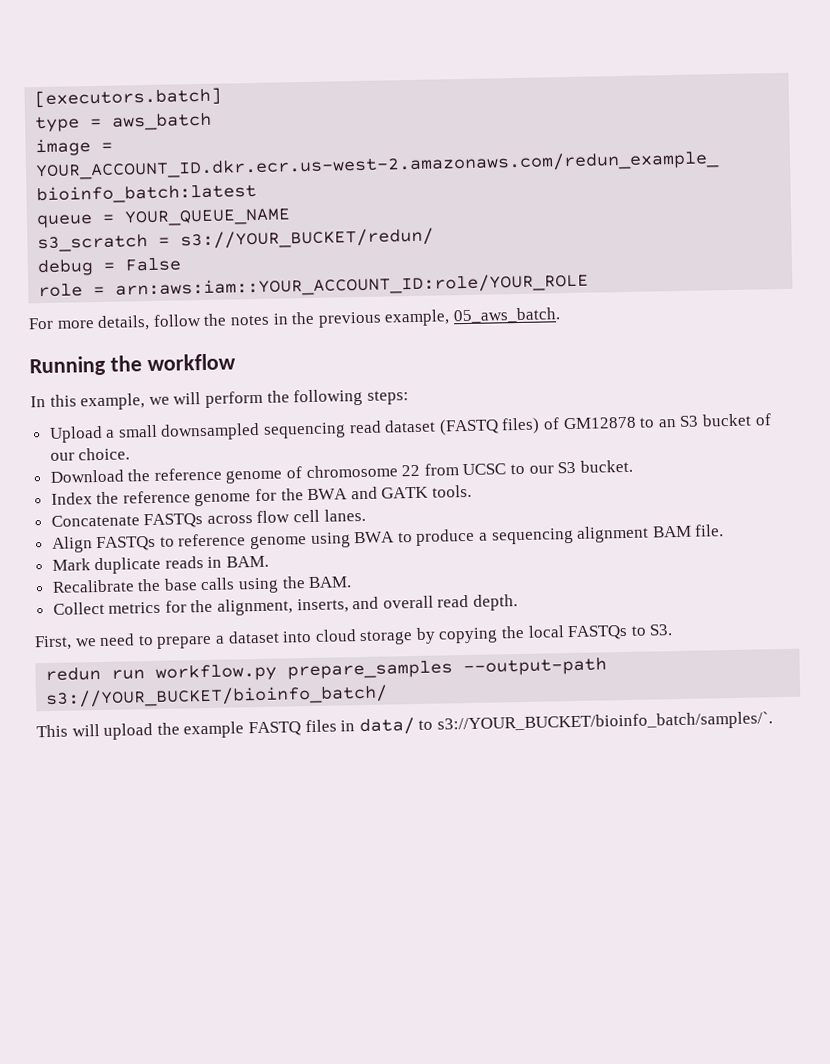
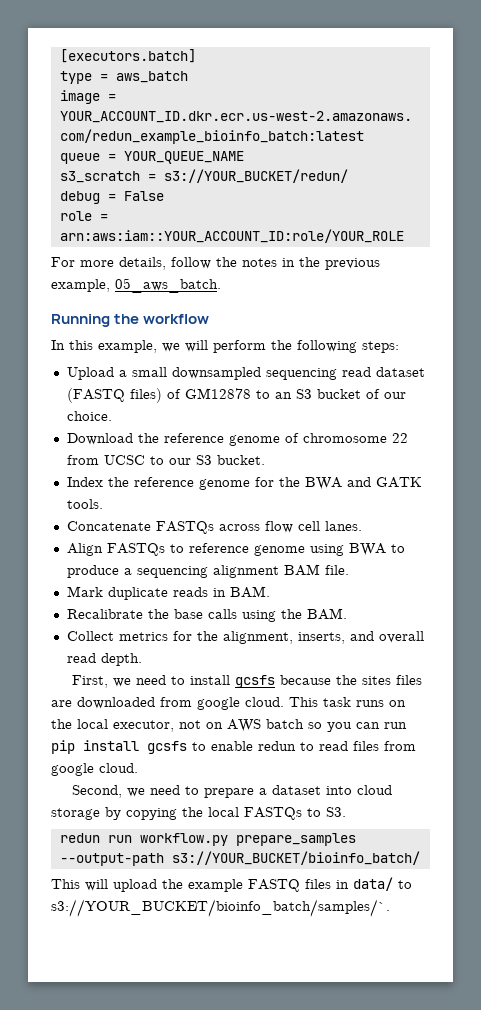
- First, we need to prepare a dataset into cloud storage by copying the local FASTQs to S3.
+ First, we need to install gcsfs because the sites files are downloaded from google cloud. This task runs on the local executor, not on AWS batch so you can run pip install gcsfs to enable redun to read files from google cloud.
+ Second, we need to prepare a dataset into cloud storage by copying the local FASTQs to S3.

